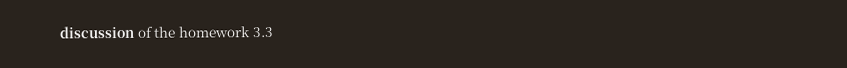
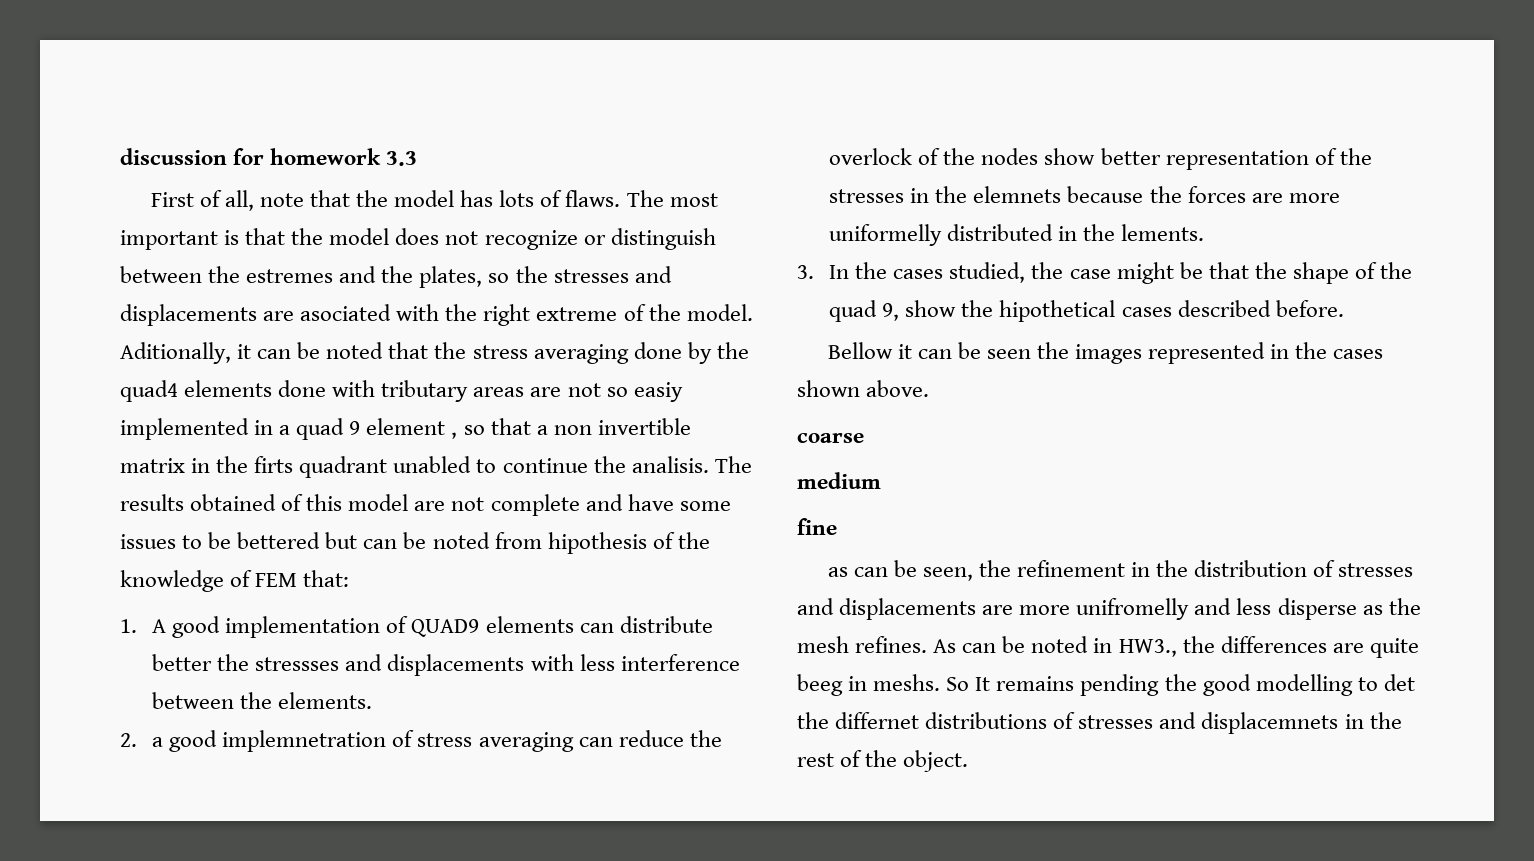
- discussion of the homework 3.3
+ discussion for homework 3.3
+ First of all, note that the model has lots of flaws. The most important is that the model does not recognize or distinguish between the estremes and the plates, so the stresses and displacements are asociated with the right extreme of the model. Aditionally, it can be noted that the stress averaging done by the quad4 elements done with tributary areas are not so easiy implemented in a quad 9 element , so that a non invertible matrix in the firts quadrant unabled to continue the analisis. The results obtained of this model are not complete and have some issues to be bettered but can be noted from hipothesis of the knowledge of FEM that:
+ 1. A good implementation of QUAD9 elements can distribute better the stressses and displacements with less interference between the elements.
+ 2. a good implemnetration of stress averaging can reduce the overlock of the nodes show better representation of the stresses in the elemnets because the forces are more uniformelly distributed in the lements.
+ 3. In the cases studied, the case might be that the shape of the quad 9, show the hipothetical cases described before.
+ Bellow it can be seen the images represented in the cases shown above.
+ coarse
+ medium
+ fine
+ as can be seen, the refinement in the distribution of stresses and displacements are more unifromelly and less disperse as the mesh refines. As can be noted in HW3., the differences are quite beeg in meshs. So It remains pending the good modelling to det the differnet distributions of stresses and displacemnets in the rest of the object.

